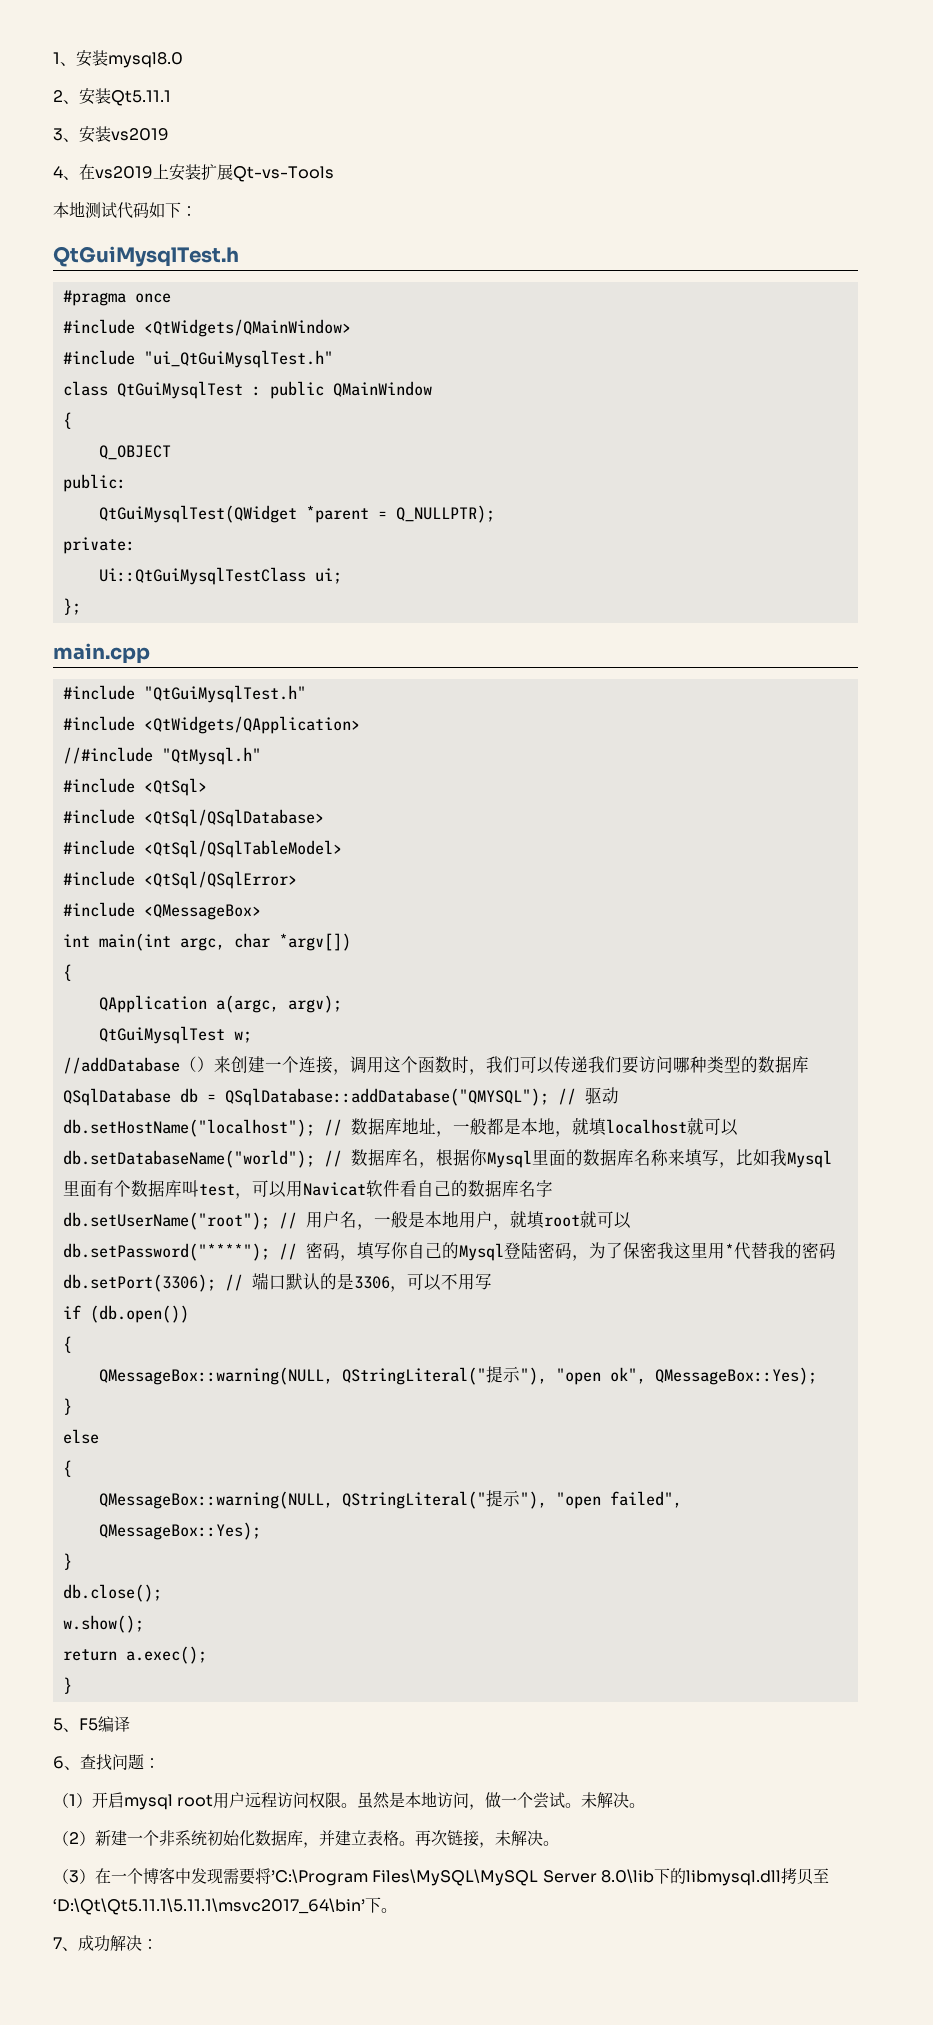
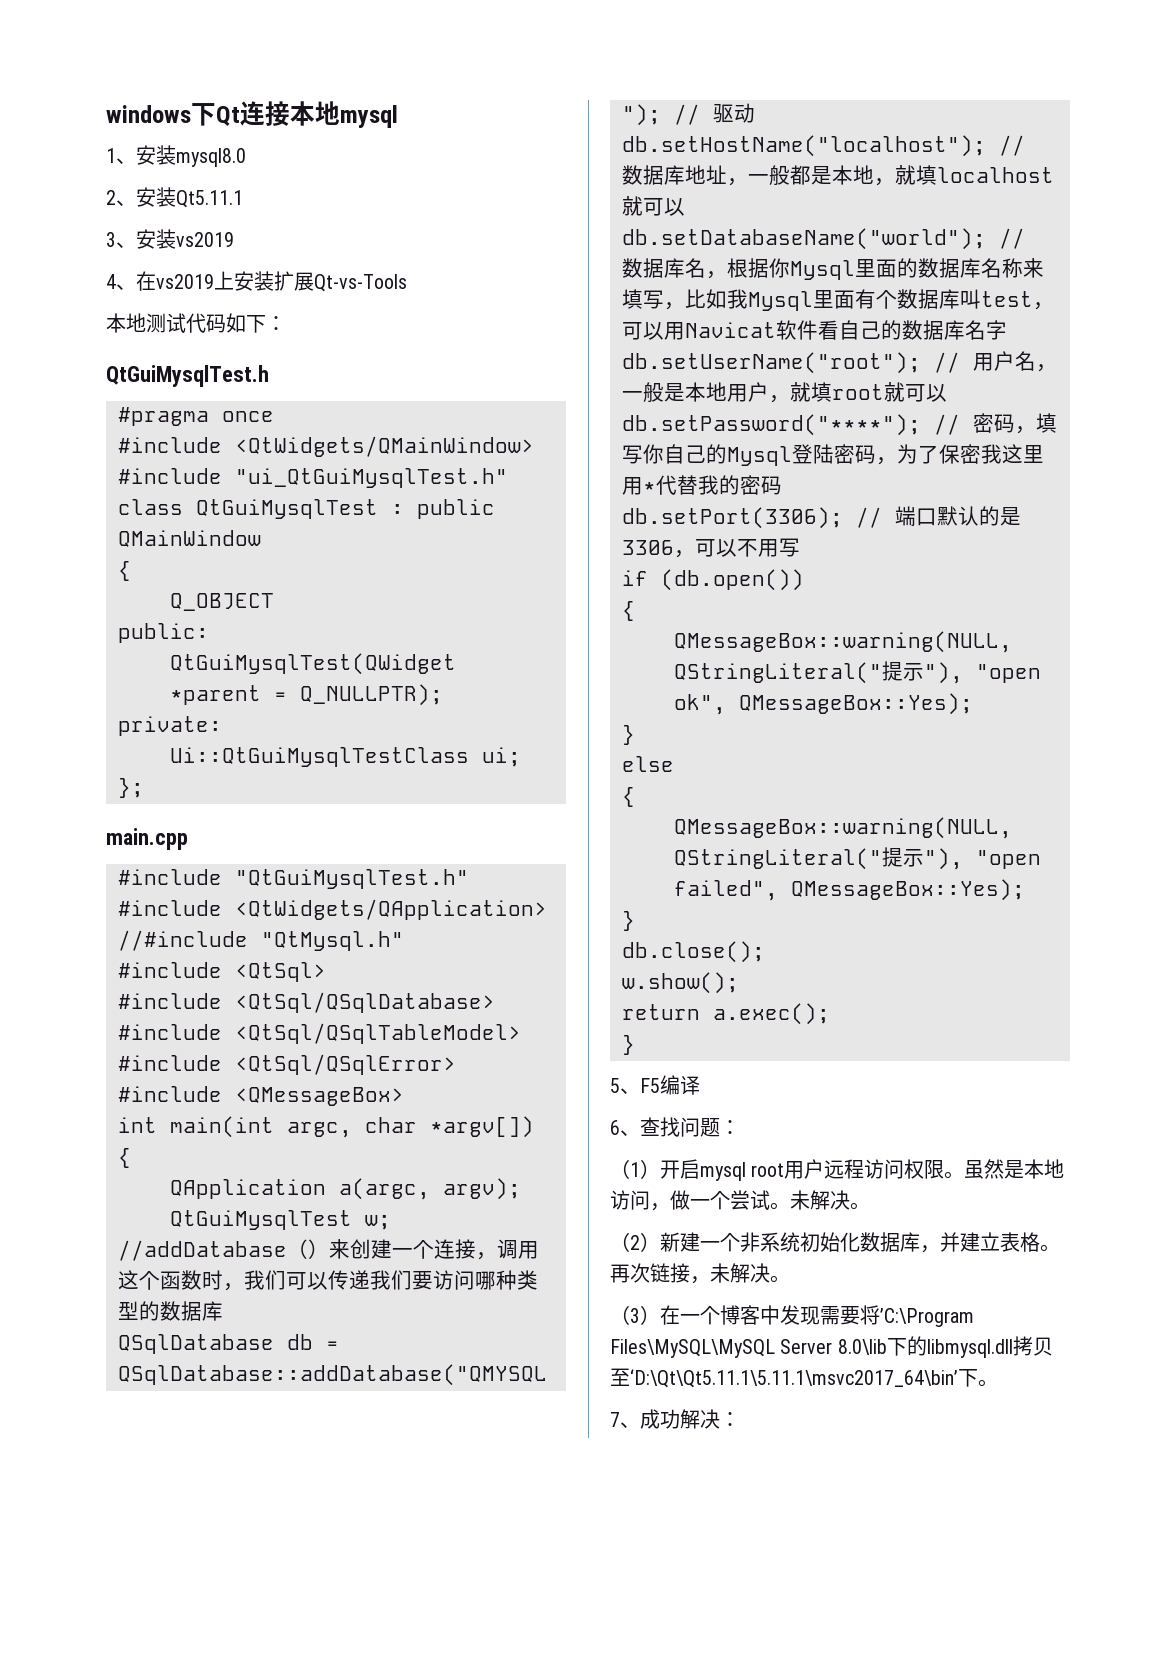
+ windows下Qt连接本地mysql

